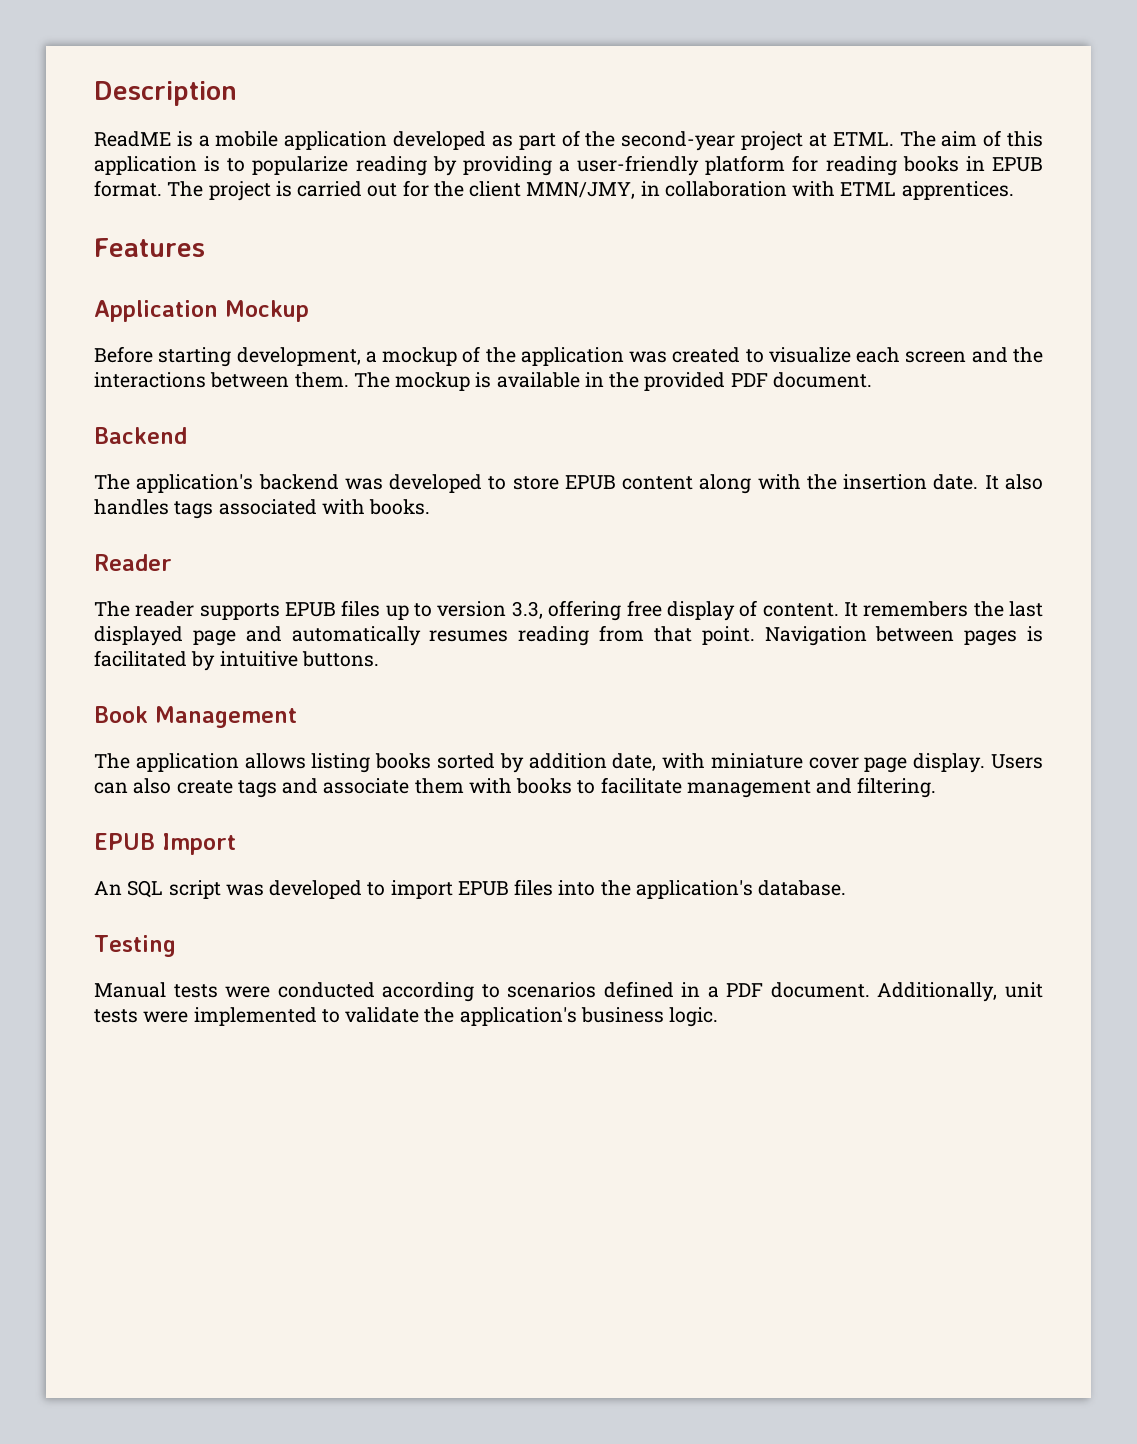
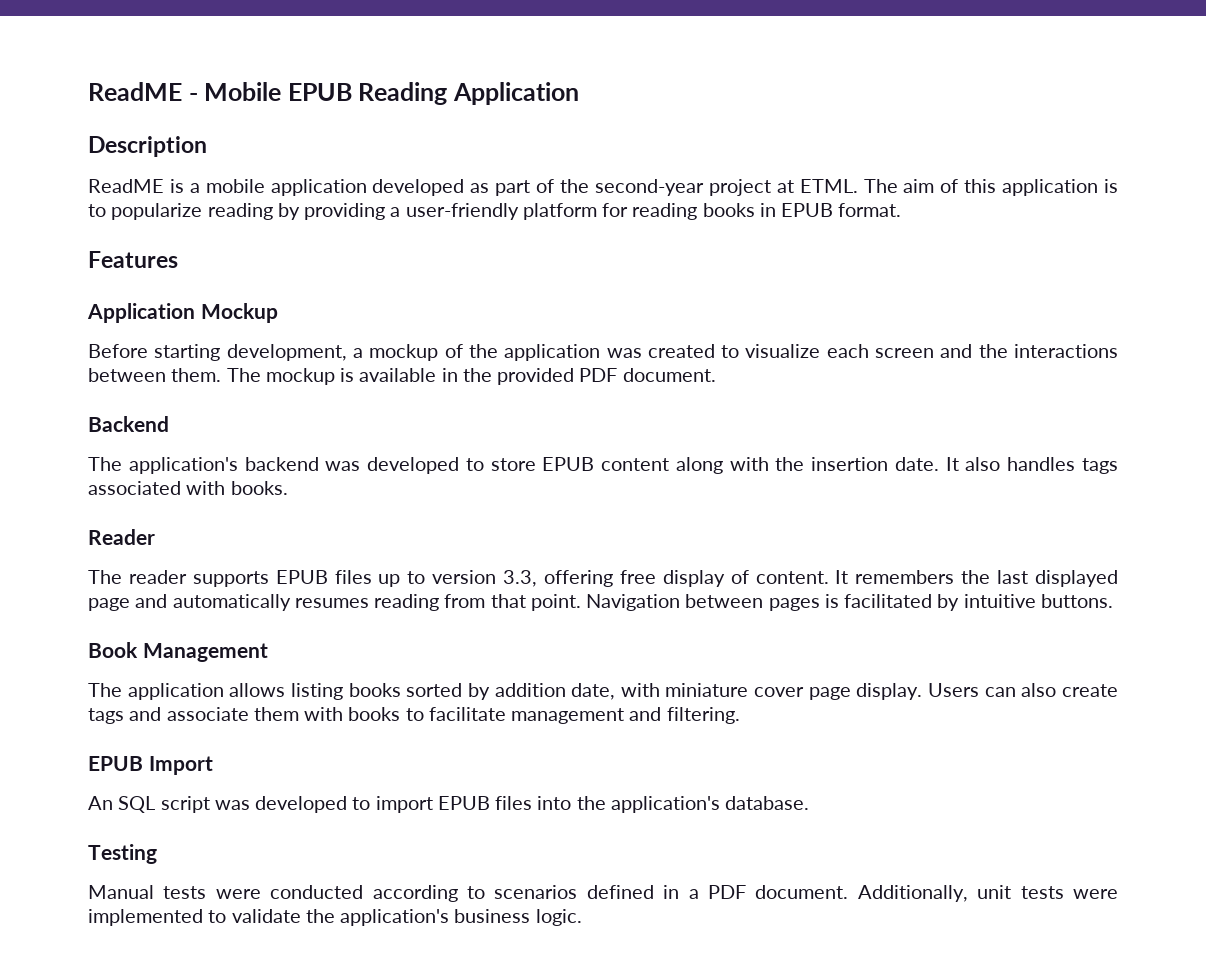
+ ReadME - Mobile EPUB Reading Application
- The project is carried out for the client MMN/JMY, in collaboration with ETML apprentices.

